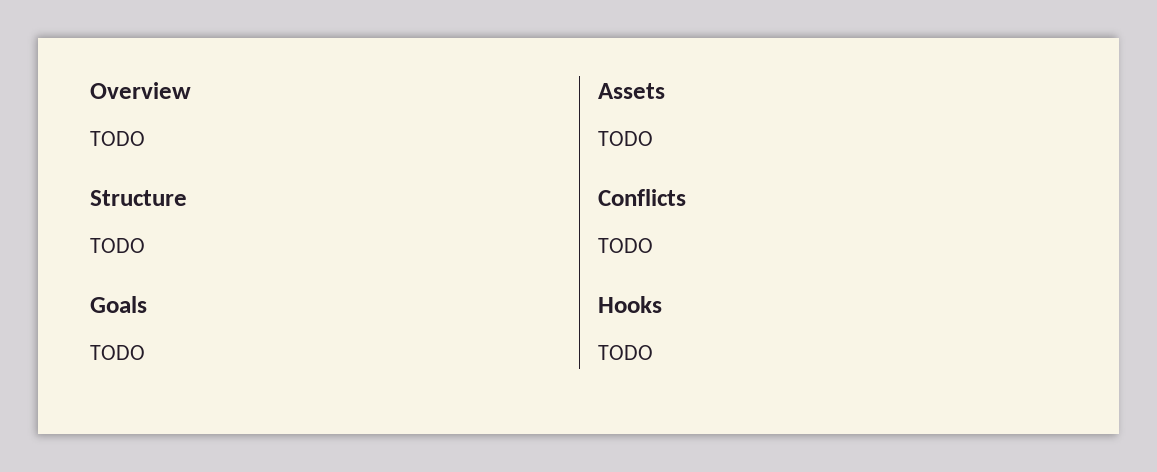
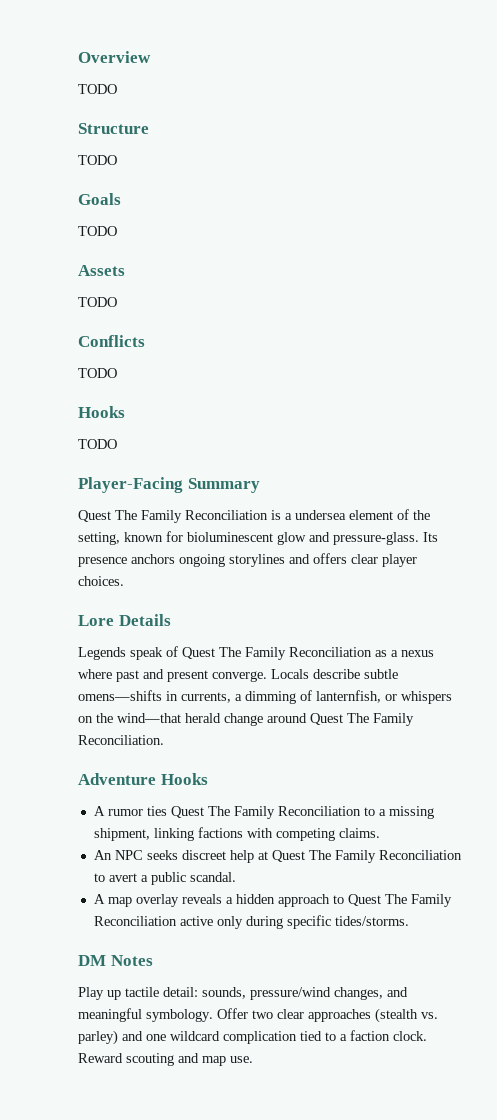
+ Player-Facing Summary
+ Quest The Family Reconciliation is a undersea element of the setting, known for bioluminescent glow and pressure-glass. Its presence anchors ongoing storylines and offers clear player choices.
+ Lore Details
+ Legends speak of Quest The Family Reconciliation as a nexus where past and present converge. Locals describe subtle omens—shifts in currents, a dimming of lanternfish, or whispers on the wind—that herald change around Quest The Family Reconciliation.
+ Adventure Hooks
+ A rumor ties Quest The Family Reconciliation to a missing shipment, linking factions with competing claims.
+ An NPC seeks discreet help at Quest The Family Reconciliation to avert a public scandal.
+ A map overlay reveals a hidden approach to Quest The Family Reconciliation active only during specific tides/storms.
+ DM Notes
+ Play up tactile detail: sounds, pressure/wind changes, and meaningful symbology. Offer two clear approaches (stealth vs. parley) and one wildcard complication tied to a faction clock. Reward scouting and map use.

